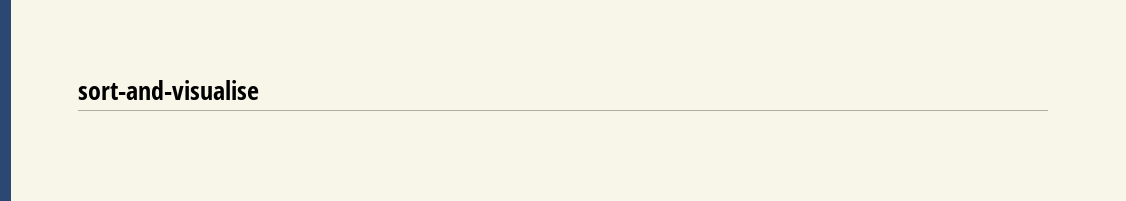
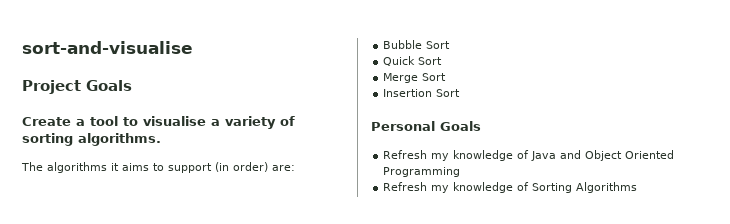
+ Project Goals
+ Create a tool to visualise a variety of sorting algorithms.
+ The algorithms it aims to support (in order) are:
+ Bubble Sort
+ Quick Sort
+ Merge Sort
+ Insertion Sort
+ Personal Goals
+ Refresh my knowledge of Java and Object Oriented Programming
+ Refresh my knowledge of Sorting Algorithms

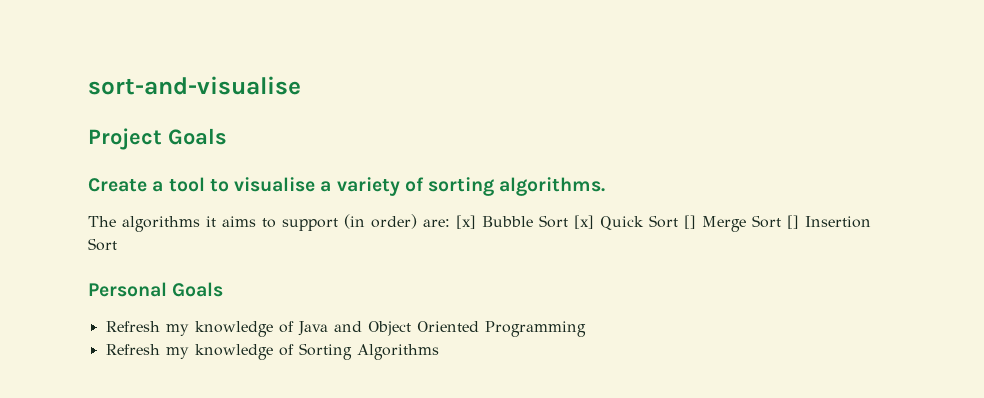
- The algorithms it aims to support (in order) are:
- Bubble Sort
- Quick Sort
- Merge Sort
- Insertion Sort
+ The algorithms it aims to support (in order) are: [x] Bubble Sort [x] Quick Sort [] Merge Sort [] Insertion Sort

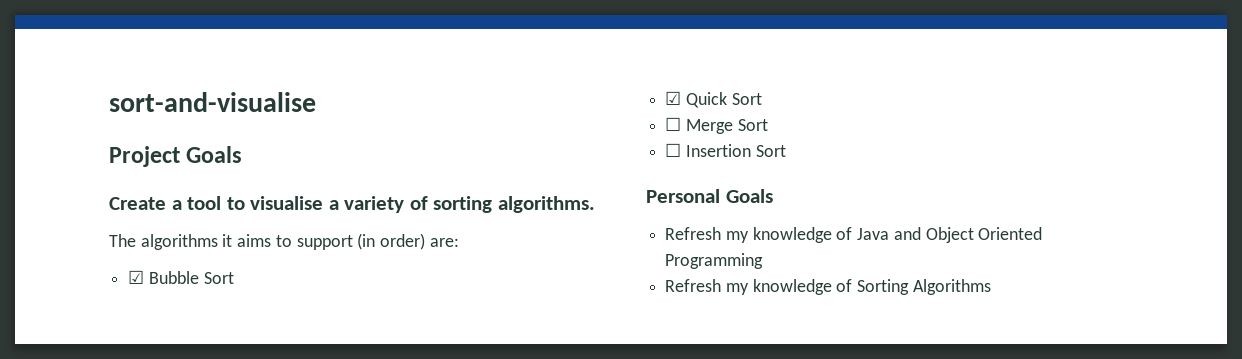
- The algorithms it aims to support (in order) are: [x] Bubble Sort [x] Quick Sort [] Merge Sort [] Insertion Sort
+ The algorithms it aims to support (in order) are:
+ ☑ Bubble Sort
+ ☑ Quick Sort
+ ☐ Merge Sort
+ ☐ Insertion Sort

